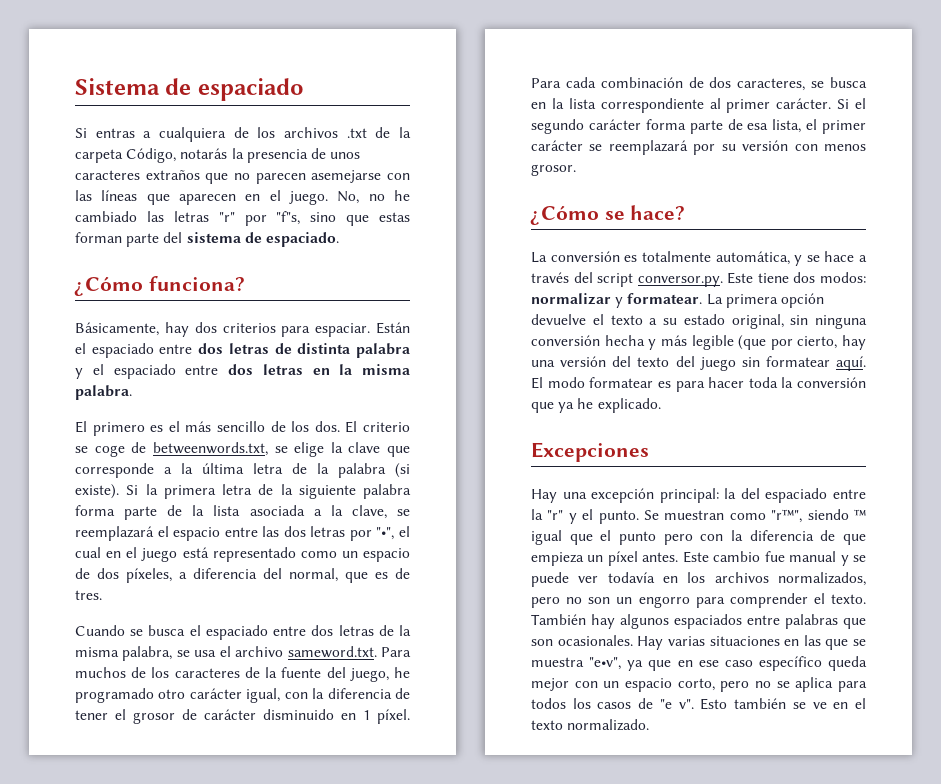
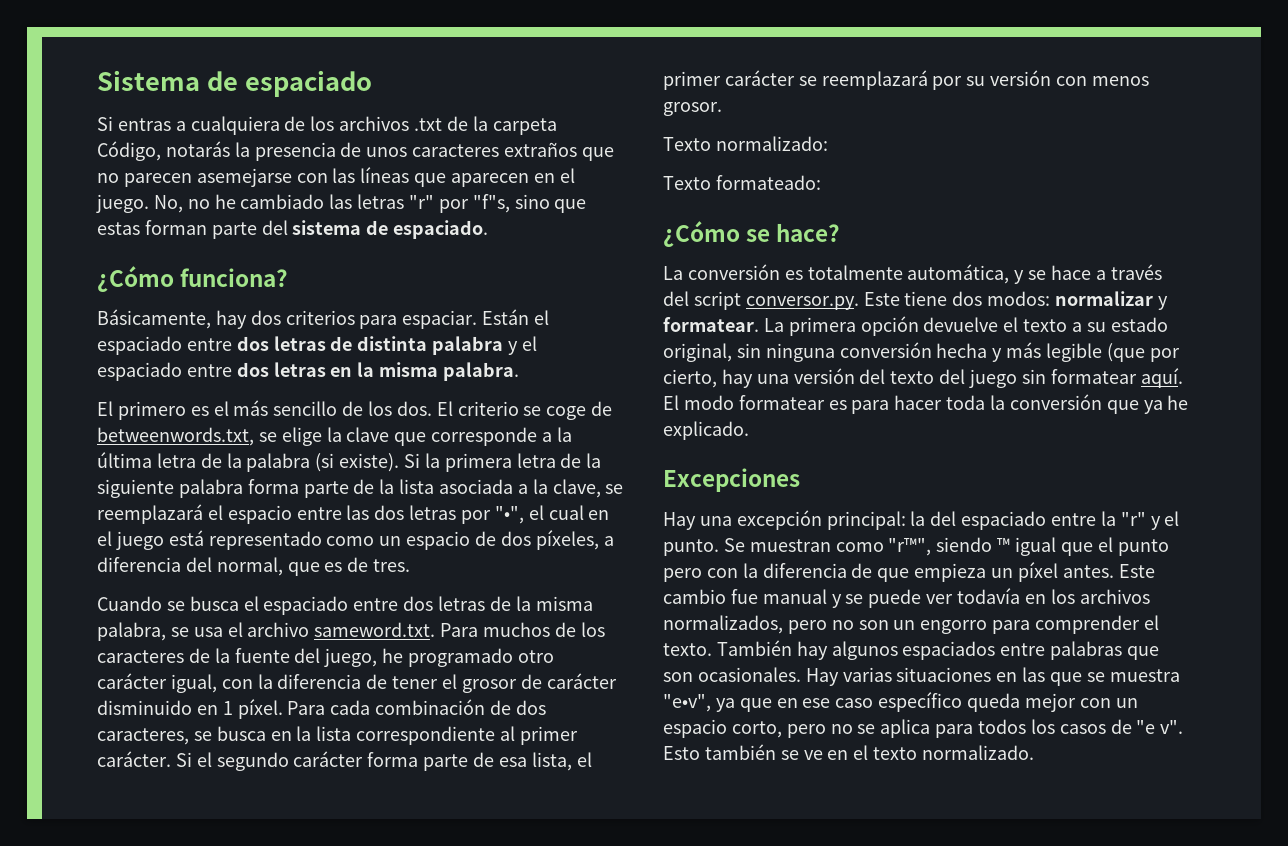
+ Texto normalizado:
+ Texto formateado:

